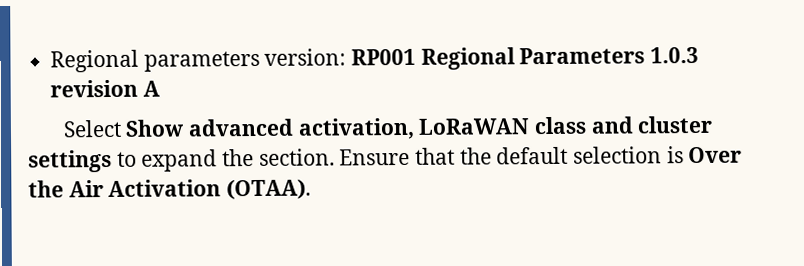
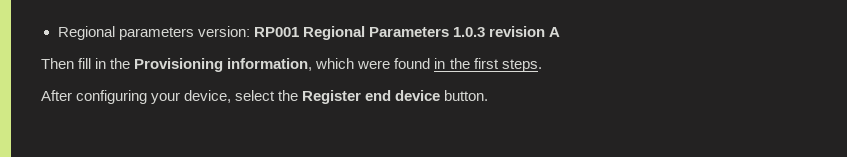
- Select Show advanced activation, LoRaWAN class and cluster settings to expand the section. Ensure that the default selection is Over the Air Activation (OTAA).
+ Then fill in the Provisioning information, which were found in the first steps.
+ After configuring your device, select the Register end device button.

